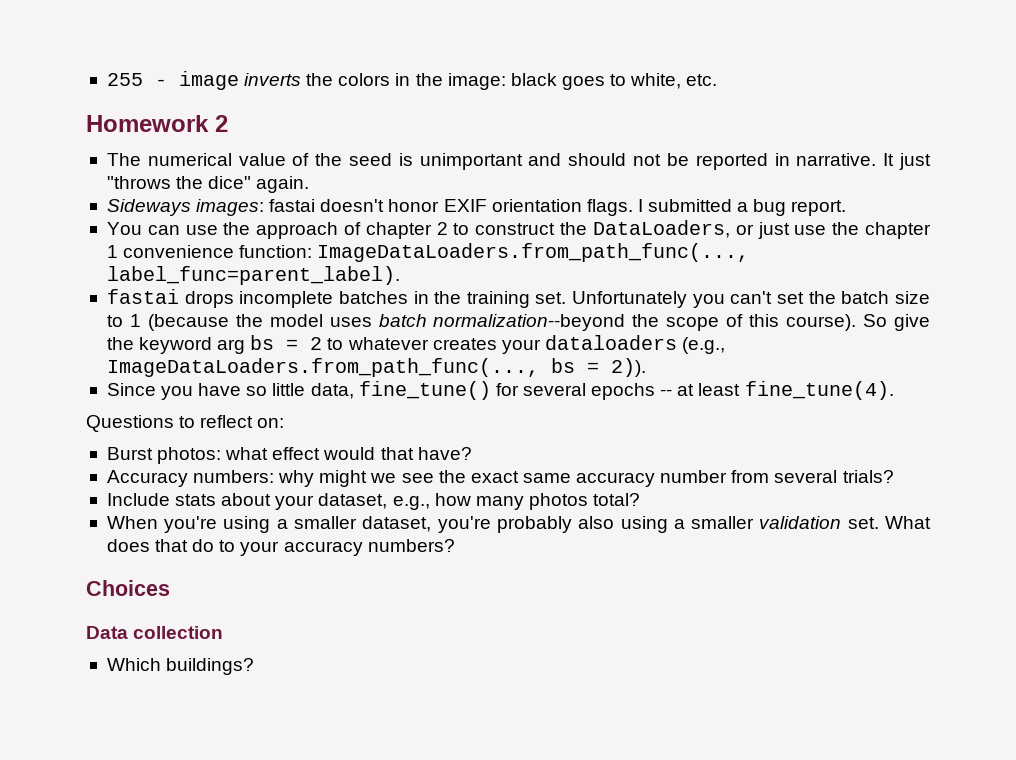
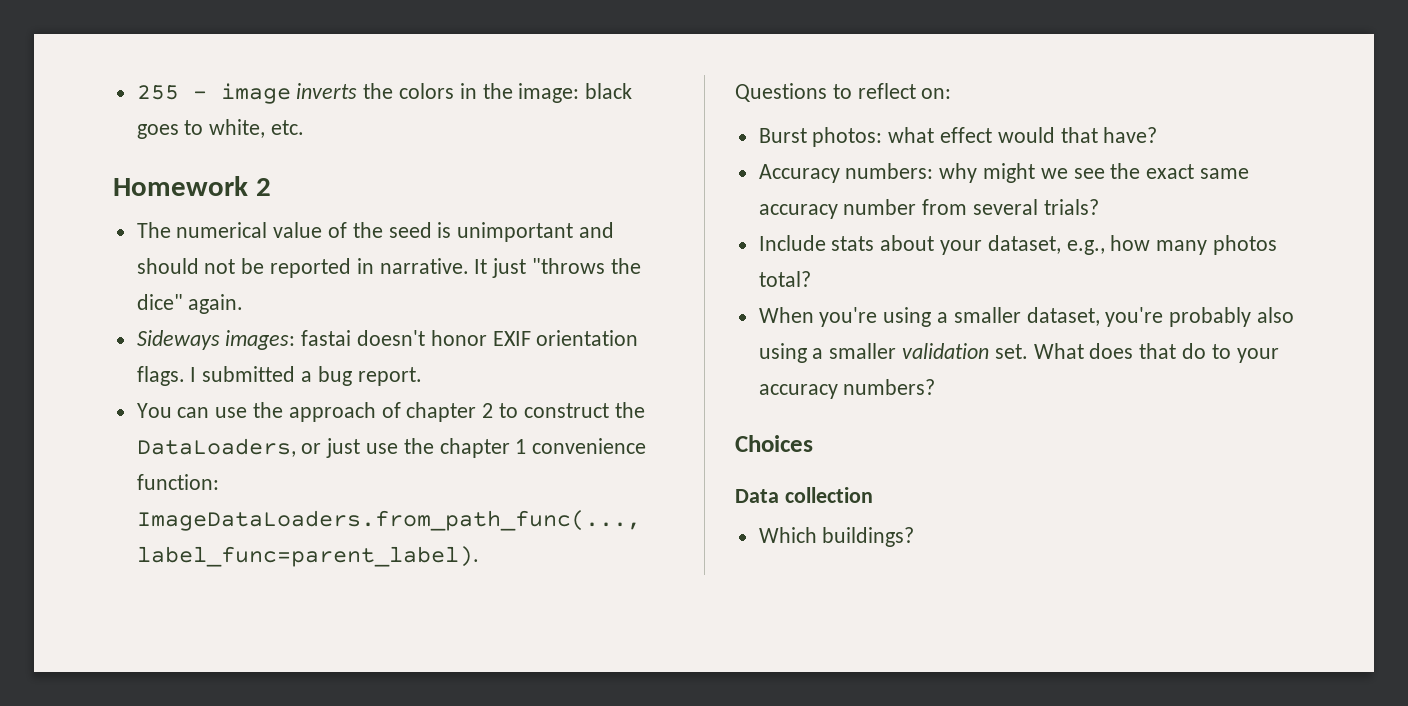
- fastai drops incomplete batches in the training set. Unfortunately you can't set the batch size to 1 (because the model uses batch normalization--beyond the scope of this course). So give the keyword arg bs = 2 to whatever creates your dataloaders (e.g., ImageDataLoaders.from_path_func(..., bs = 2)).
- Since you have so little data, fine_tune() for several epochs -- at least fine_tune(4).

